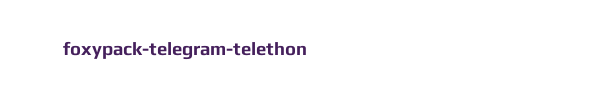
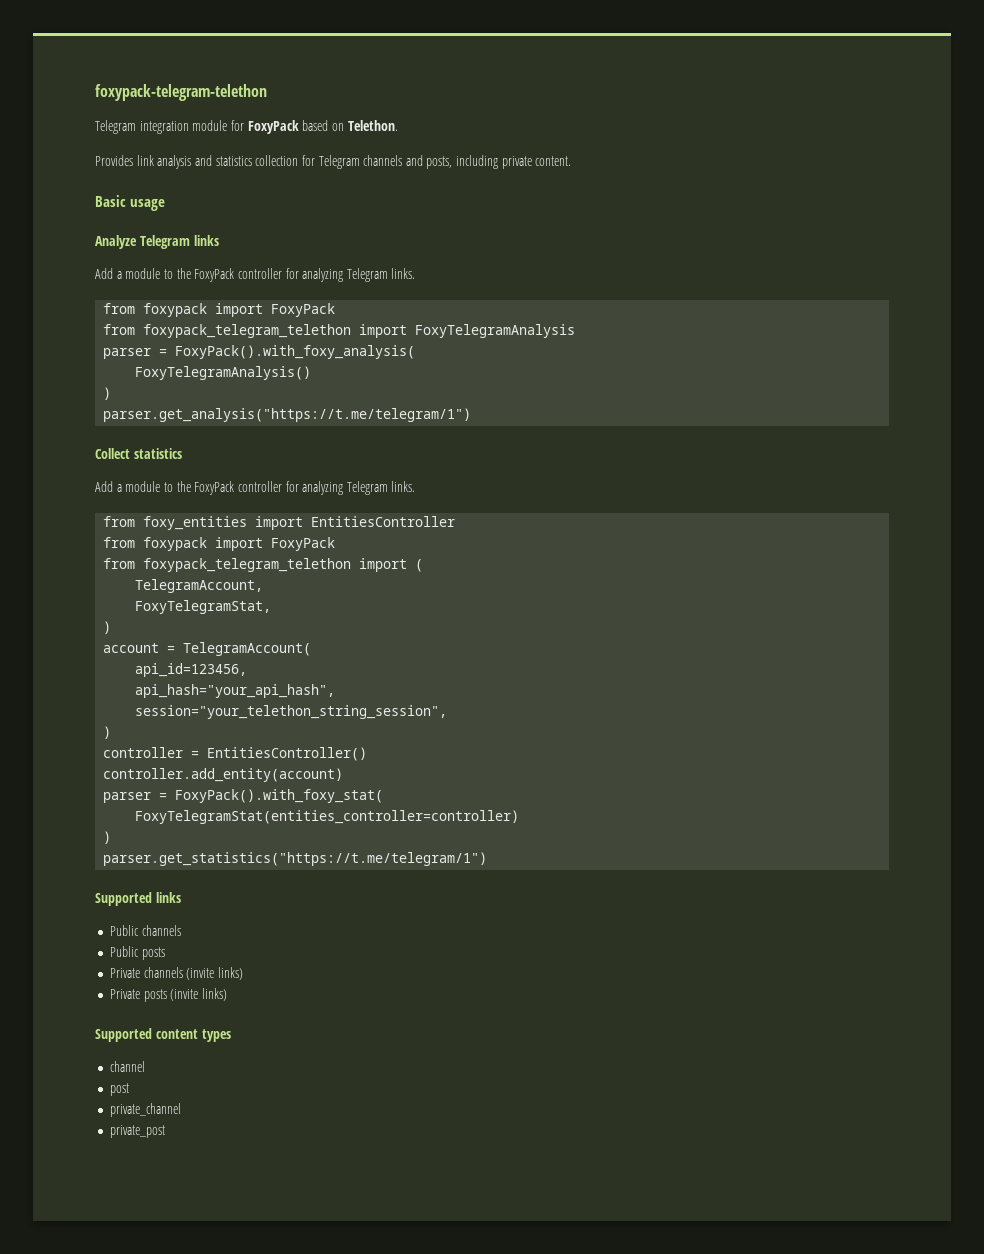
+ Telegram integration module for FoxyPack based on Telethon.
+ Provides link analysis and statistics collection for Telegram channels and posts, including private content.
+ Basic usage
+ Analyze Telegram links
+ Add a module to the FoxyPack controller for analyzing Telegram links.
+ from foxypack import FoxyPack
+ from foxypack_telegram_telethon import FoxyTelegramAnalysis
+ parser = FoxyPack().with_foxy_analysis(
+ FoxyTelegramAnalysis()
+ )
+ parser.get_analysis("https://t.me/telegram/1")
+ Collect statistics
+ Add a module to the FoxyPack controller for analyzing Telegram links.
+ from foxy_entities import EntitiesController
+ from foxypack import FoxyPack
+ from foxypack_telegram_telethon import (
+ TelegramAccount,
+ FoxyTelegramStat,
+ )
+ account = TelegramAccount(
+ api_id=123456,
+ api_hash="your_api_hash",
+ session="your_telethon_string_session",
+ )
+ controller = EntitiesController()
+ controller.add_entity(account)
+ parser = FoxyPack().with_foxy_stat(
+ FoxyTelegramStat(entities_controller=controller)
+ )
+ parser.get_statistics("https://t.me/telegram/1")
+ Supported links
+ Public channels
+ Public posts
+ Private channels (invite links)
+ Private posts (invite links)
+ Supported content types
+ channel
+ post
+ private_channel
+ private_post

